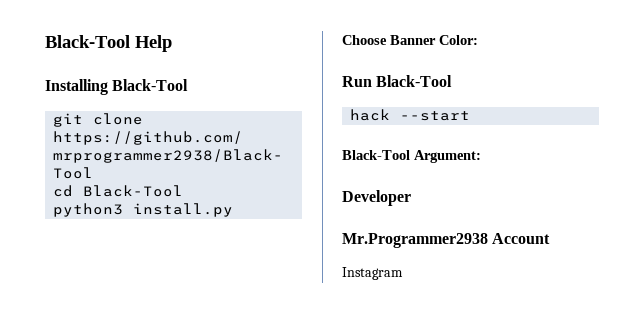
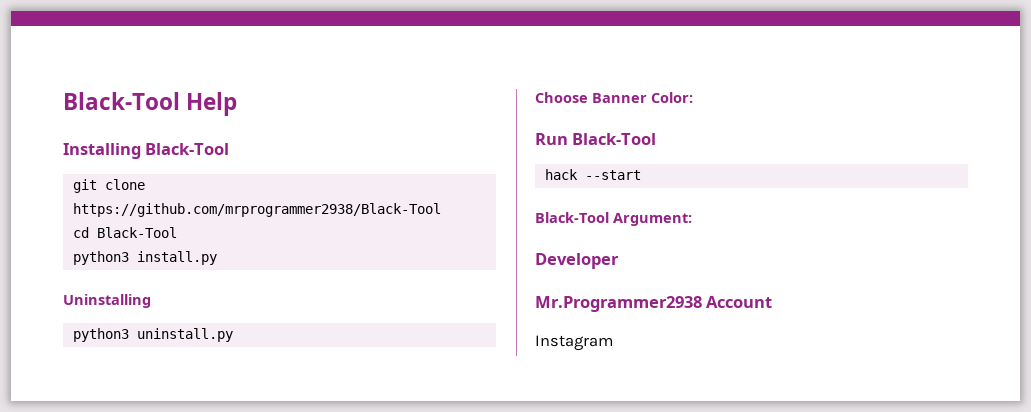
+ Uninstalling
+ python3 uninstall.py

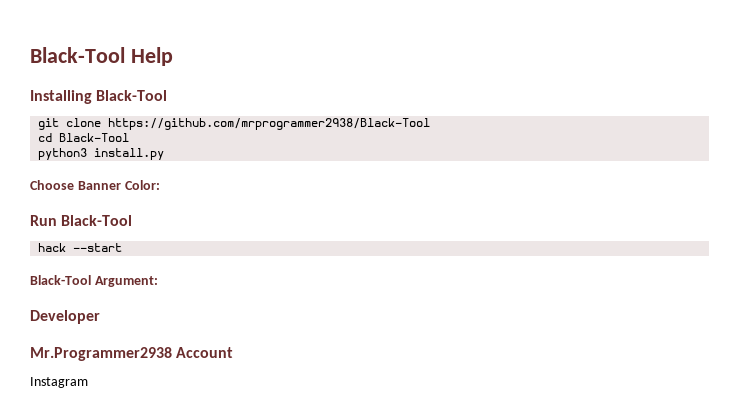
- Uninstalling
- python3 uninstall.py

